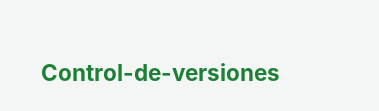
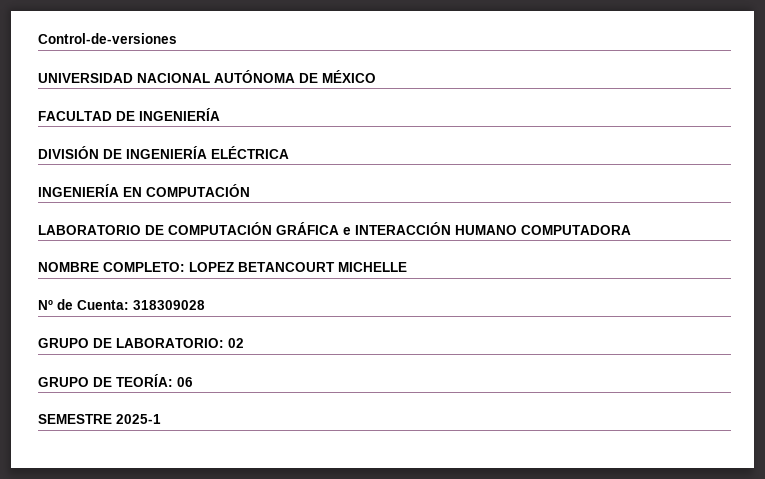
+ UNIVERSIDAD NACIONAL AUTÓNOMA DE MÉXICO
+ FACULTAD DE INGENIERÍA
+ DIVISIÓN DE INGENIERÍA ELÉCTRICA
+ INGENIERÍA EN COMPUTACIÓN
+ LABORATORIO DE COMPUTACIÓN GRÁFICA e INTERACCIÓN HUMANO COMPUTADORA
+ NOMBRE COMPLETO: LOPEZ BETANCOURT MICHELLE
+ Nº de Cuenta: 318309028
+ GRUPO DE LABORATORIO: 02
+ GRUPO DE TEORÍA: 06
+ SEMESTRE 2025-1

